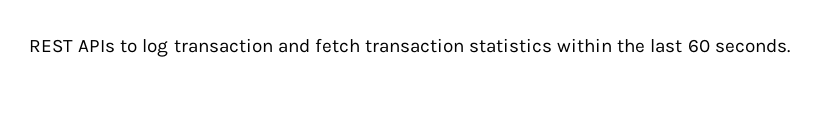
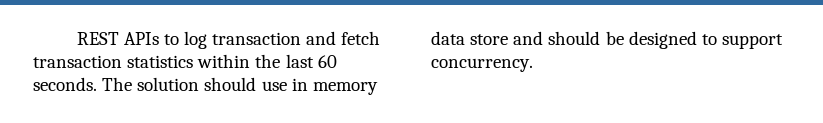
+ The solution should use in memory data store and should be designed to support concurrency.

